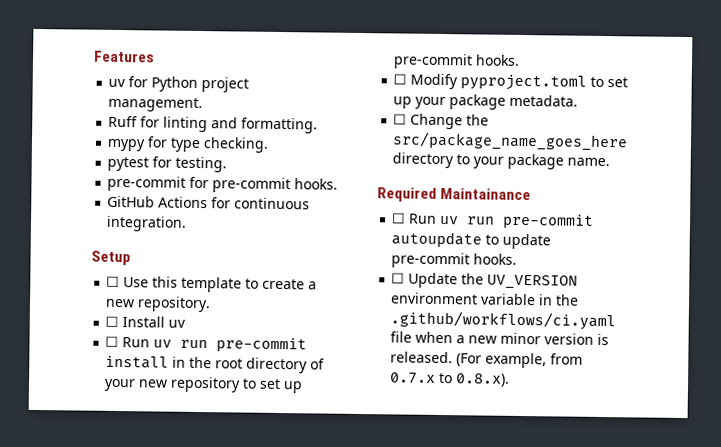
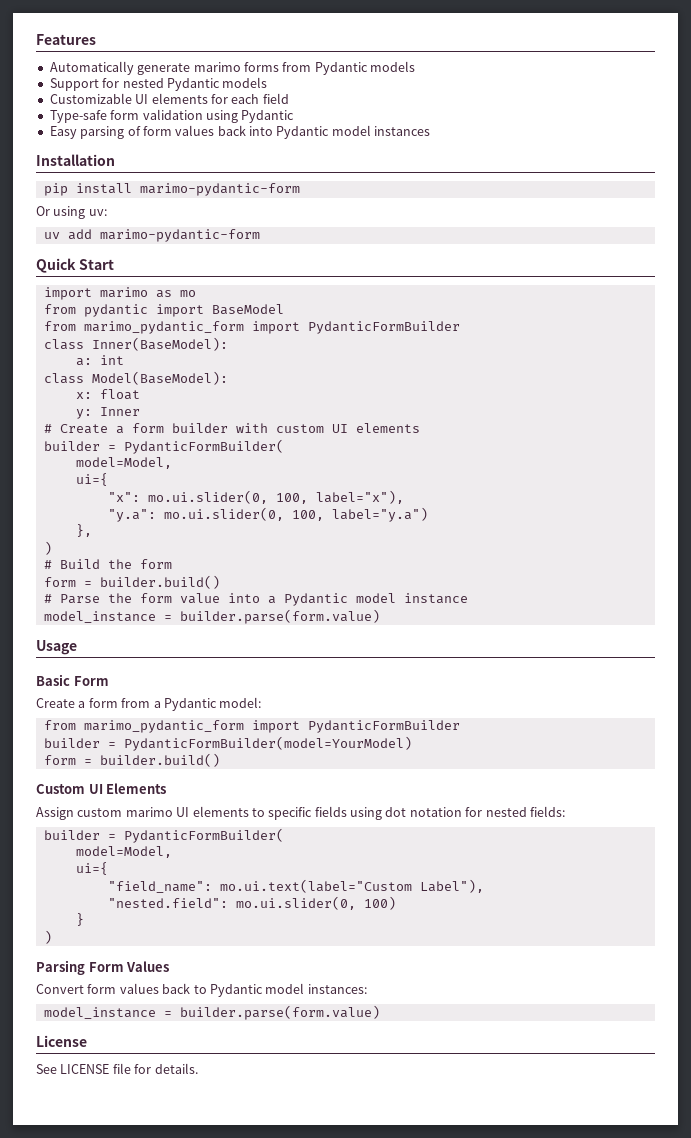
- uv for Python project management.
- Ruff for linting and formatting.
- mypy for type checking.
- pytest for testing.
- pre-commit for pre-commit hooks.
- GitHub Actions for continuous integration.
- Setup
- ☐ Use this template to create a new repository.
- ☐ Install uv
- ☐ Run uv run pre-commit install in the root directory of your new repository to set up pre-commit hooks.
- ☐ Modify pyproject.toml to set up your package metadata.
- ☐ Change the src/package_name_goes_here directory to your package name.
- Required Maintainance
- ☐ Run uv run pre-commit autoupdate to update pre-commit hooks.
- ☐ Update the UV_VERSION environment variable in the .github/workflows/ci.yaml file when a new minor version is released. (For example, from 0.7.x to 0.8.x).
+ Automatically generate marimo forms from Pydantic models
+ Support for nested Pydantic models
+ Customizable UI elements for each field
+ Type-safe form validation using Pydantic
+ Easy parsing of form values back into Pydantic model instances
+ Installation
+ pip install marimo-pydantic-form
+ Or using uv:
+ uv add marimo-pydantic-form
+ Quick Start
+ import marimo as mo
+ from pydantic import BaseModel
+ from marimo_pydantic_form import PydanticFormBuilder
+ class Inner(BaseModel):
+ a: int
+ class Model(BaseModel):
+ x: float
+ y: Inner
+ # Create a form builder with custom UI elements
+ builder = PydanticFormBuilder(
+ model=Model,
+ ui={
+ "x": mo.ui.slider(0, 100, label="x"),
+ "y.a": mo.ui.slider(0, 100, label="y.a")
+ },
+ )
+ # Build the form
+ form = builder.build()
+ # Parse the form value into a Pydantic model instance
+ model_instance = builder.parse(form.value)
+ Usage
+ Basic Form
+ Create a form from a Pydantic model:
+ from marimo_pydantic_form import PydanticFormBuilder
+ builder = PydanticFormBuilder(model=YourModel)
+ form = builder.build()
+ Custom UI Elements
+ Assign custom marimo UI elements to specific fields using dot notation for nested fields:
+ builder = PydanticFormBuilder(
+ model=Model,
+ ui={
+ "field_name": mo.ui.text(label="Custom Label"),
+ "nested.field": mo.ui.slider(0, 100)
+ }
+ )
+ Parsing Form Values
+ Convert form values back to Pydantic model instances:
+ model_instance = builder.parse(form.value)
+ License
+ See LICENSE file for details.

